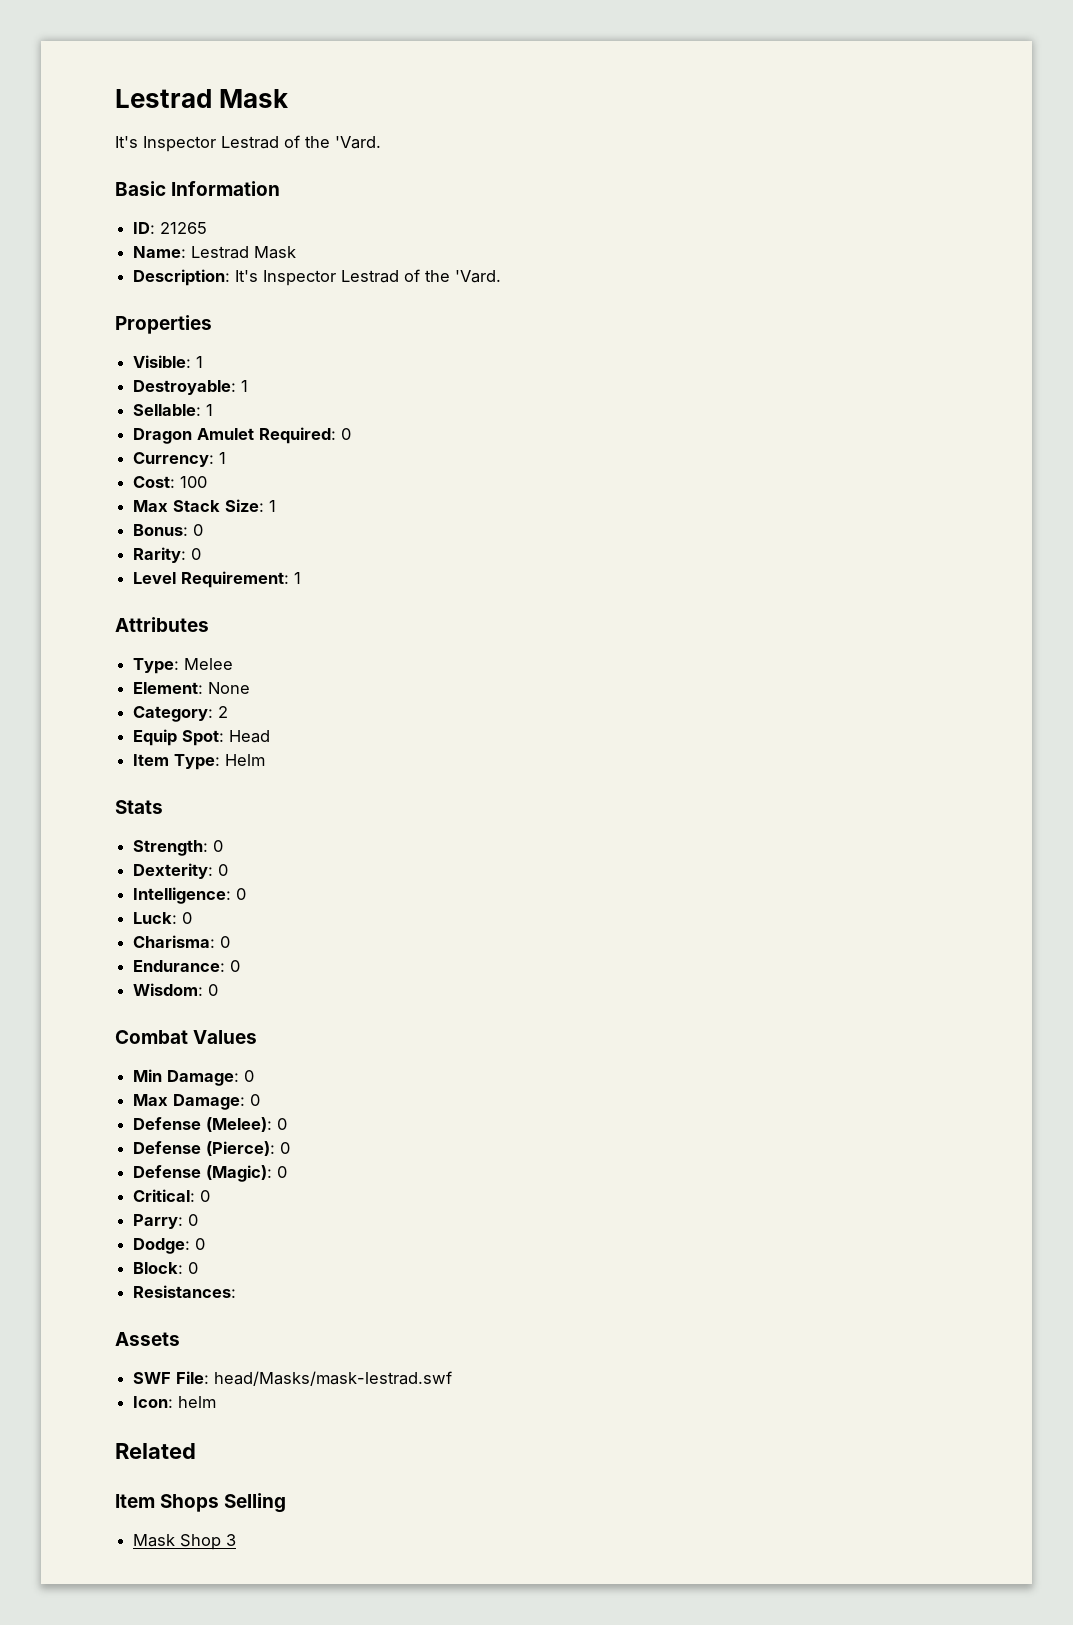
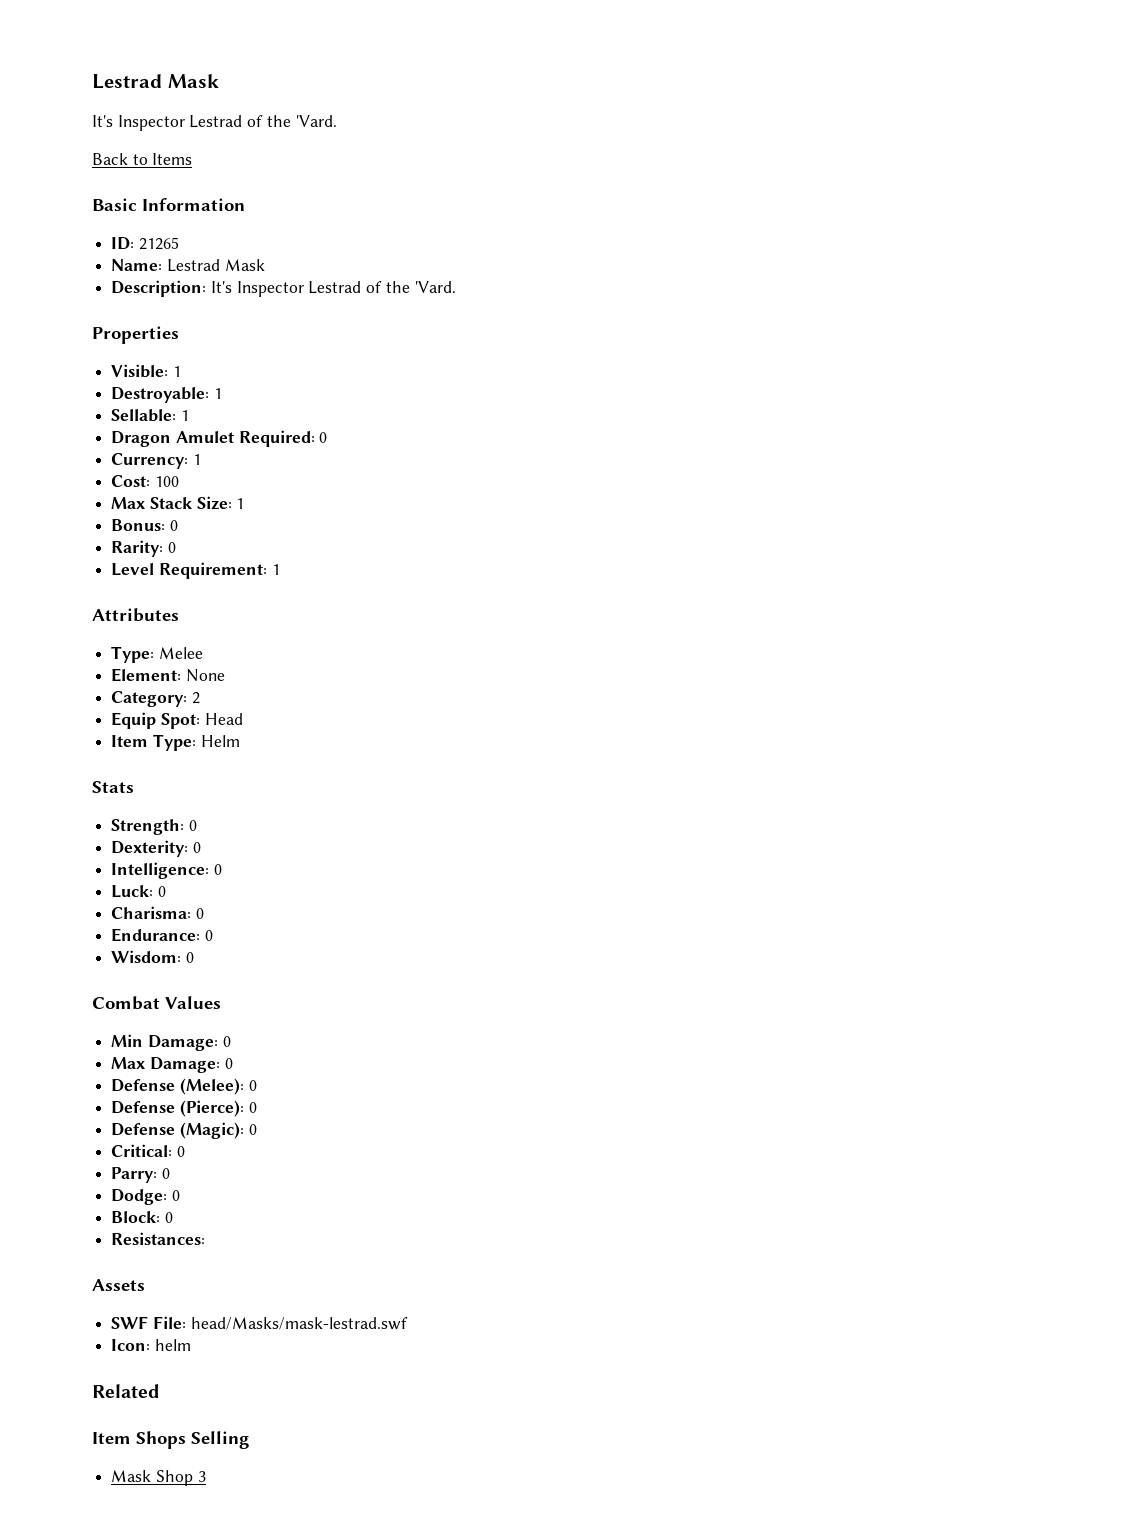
+ Back to Items

